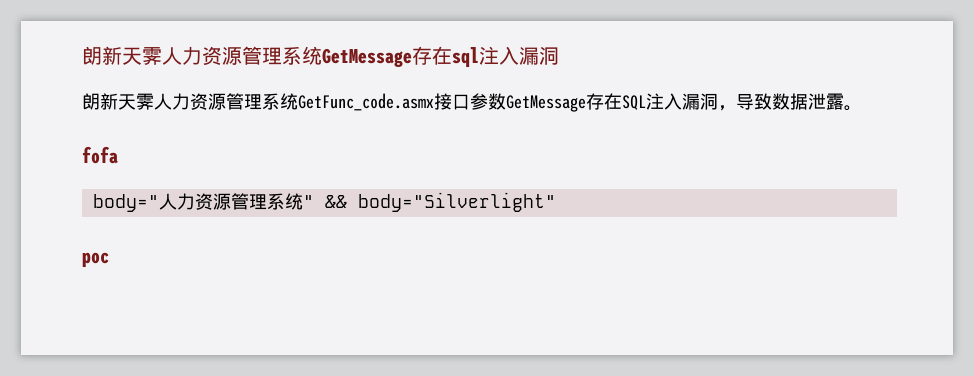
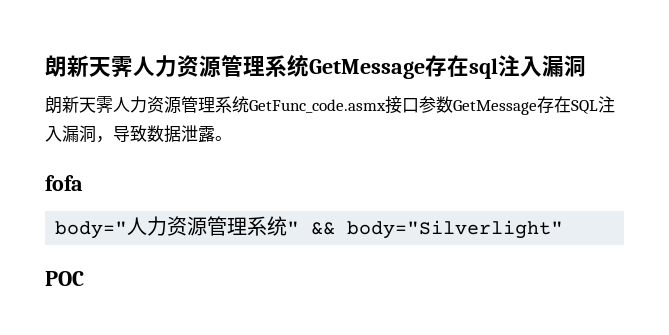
- poc
+ POC

